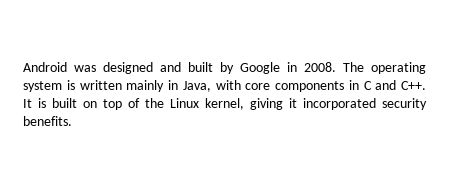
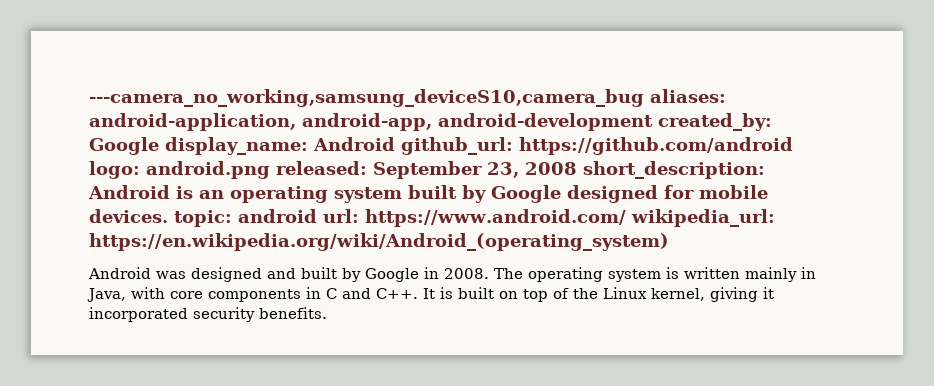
+ ---camera_no_working,samsung_deviceS10,camera_bug aliases: android-application, android-app, android-development created_by: Google display_name: Android github_url: https://github.com/android logo: android.png released: September 23, 2008 short_description: Android is an operating system built by Google designed for mobile devices. topic: android url: https://www.android.com/ wikipedia_url: https://en.wikipedia.org/wiki/Android_(operating_system)

